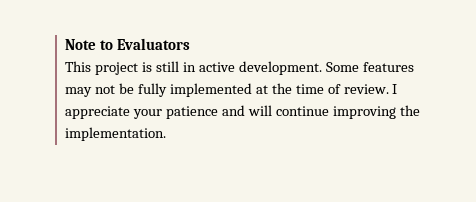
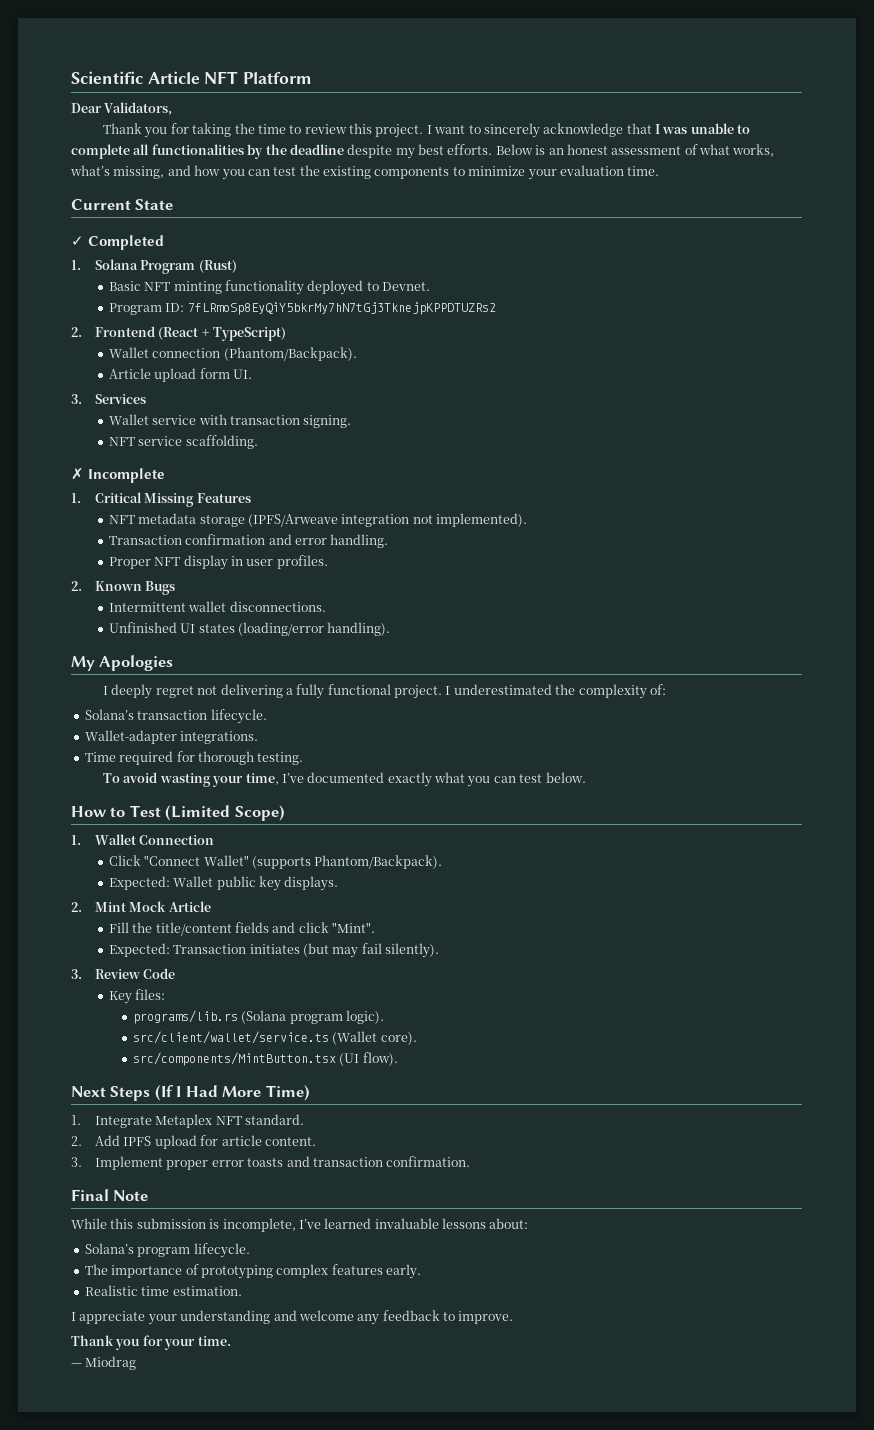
- Note to Evaluators
- This project is still in active development. Some features may not be fully implemented at the time of review. I appreciate your patience and will continue improving the implementation.
+ Scientific Article NFT Platform
+ Dear Validators,
+ Thank you for taking the time to review this project. I want to sincerely acknowledge that I was unable to complete all functionalities by the deadline despite my best efforts. Below is an honest assessment of what works, what’s missing, and how you can test the existing components to minimize your evaluation time.
+ Current State
+ ✓ Completed
+ 1. Solana Program (Rust)
+ Basic NFT minting functionality deployed to Devnet.
+ Program ID: 7fLRmoSp8EyQiY5bkrMy7hN7tGj3TknejpKPPDTUZRs2
+ 2. Frontend (React + TypeScript)
+ Wallet connection (Phantom/Backpack).
+ Article upload form UI.
+ 3. Services
+ Wallet service with transaction signing.
+ NFT service scaffolding.
+ ✗ Incomplete
+ 1. Critical Missing Features
+ NFT metadata storage (IPFS/Arweave integration not implemented).
+ Transaction confirmation and error handling.
+ Proper NFT display in user profiles.
+ 2. Known Bugs
+ Intermittent wallet disconnections.
+ Unfinished UI states (loading/error handling).
+ My Apologies
+ I deeply regret not delivering a fully functional project. I underestimated the complexity of:
+ Solana’s transaction lifecycle.
+ Wallet-adapter integrations.
+ Time required for thorough testing.
+ To avoid wasting your time, I’ve documented exactly what you can test below.
+ How to Test (Limited Scope)
+ 1. Wallet Connection
+ Click "Connect Wallet" (supports Phantom/Backpack).
+ Expected: Wallet public key displays.
+ 2. Mint Mock Article
+ Fill the title/content fields and click "Mint".
+ Expected: Transaction initiates (but may fail silently).
+ 3. Review Code
+ Key files:
+ programs/lib.rs (Solana program logic).
+ src/client/wallet/service.ts (Wallet core).
+ src/components/MintButton.tsx (UI flow).
+ Next Steps (If I Had More Time)
+ 1. Integrate Metaplex NFT standard.
+ 2. Add IPFS upload for article content.
+ 3. Implement proper error toasts and transaction confirmation.
+ Final Note
+ While this submission is incomplete, I’ve learned invaluable lessons about:
+ Solana’s program lifecycle.
+ The importance of prototyping complex features early.
+ Realistic time estimation.
+ I appreciate your understanding and welcome any feedback to improve.
+ Thank you for your time.
+ — Miodrag

